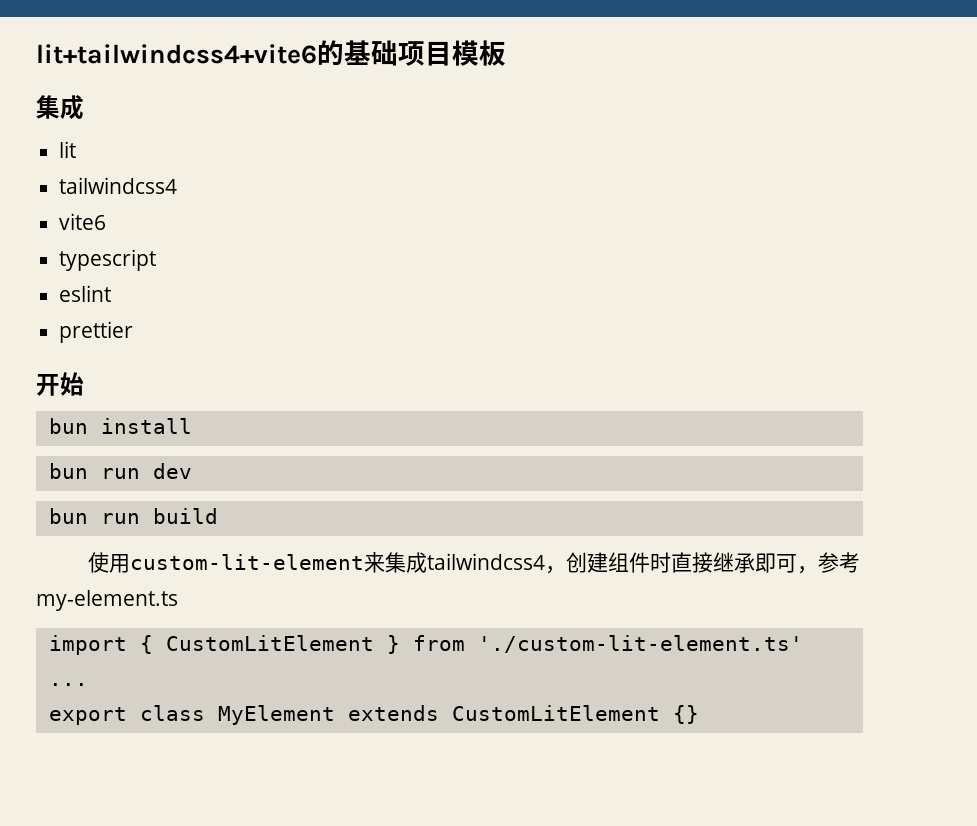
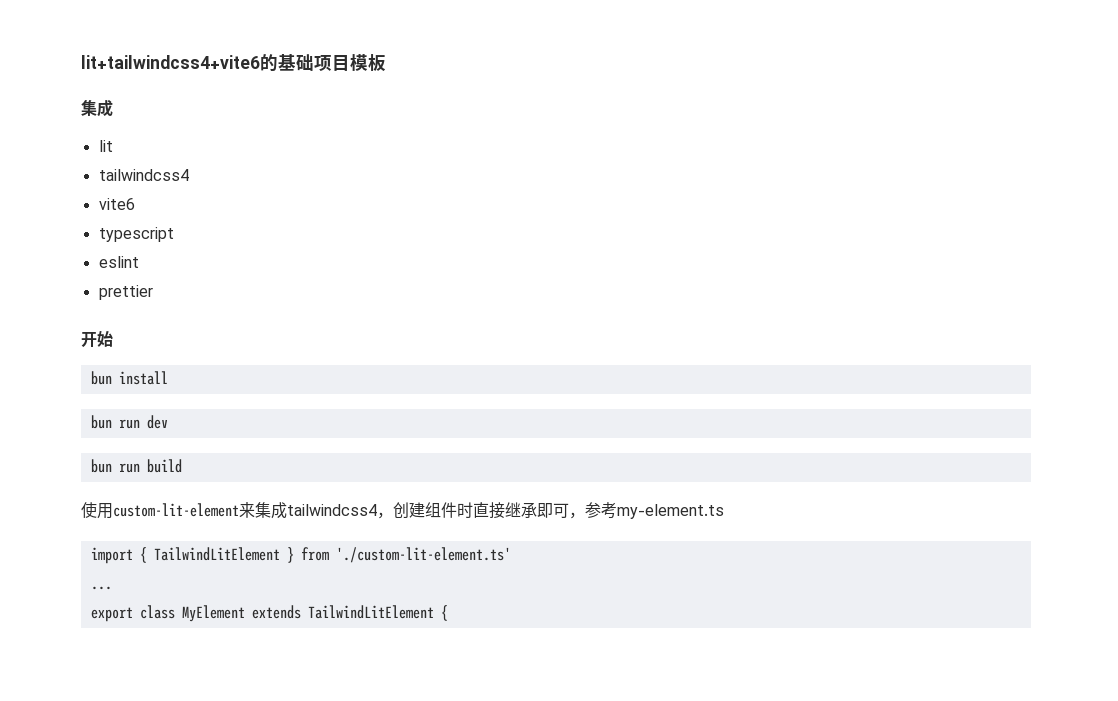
- import { CustomLitElement } from './custom-lit-element.ts'
+ import { TailwindLitElement } from './custom-lit-element.ts'
- export class MyElement extends CustomLitElement {}
+ export class MyElement extends TailwindLitElement {

